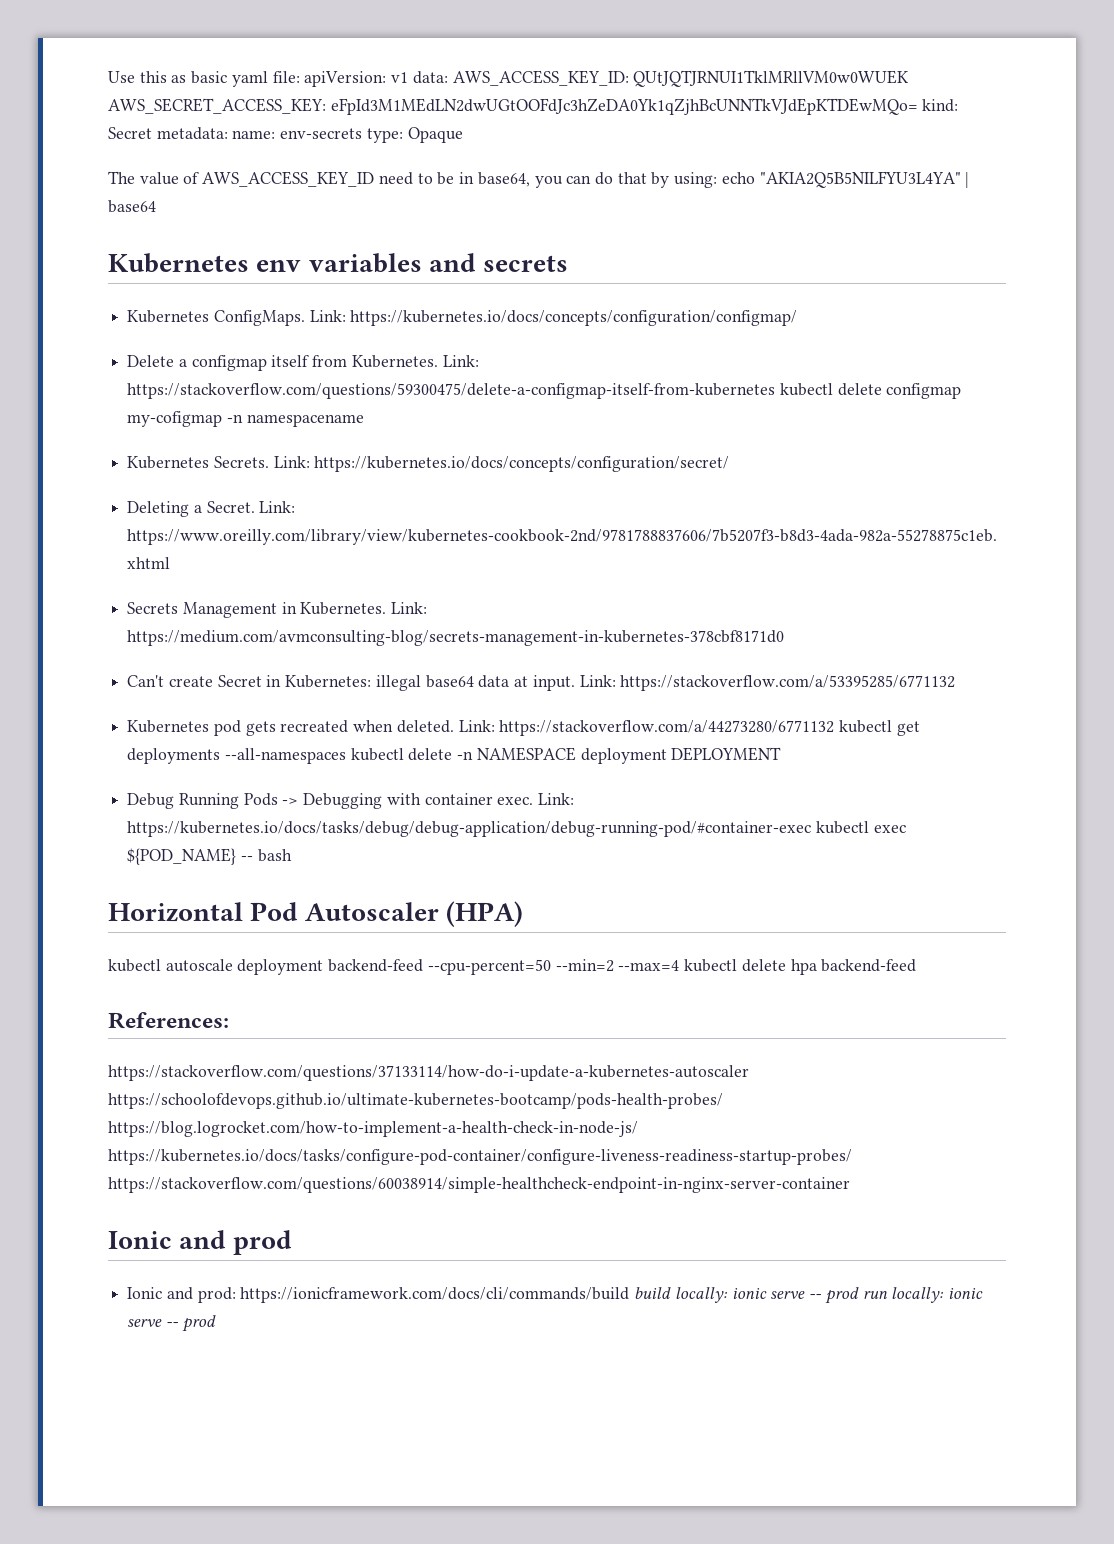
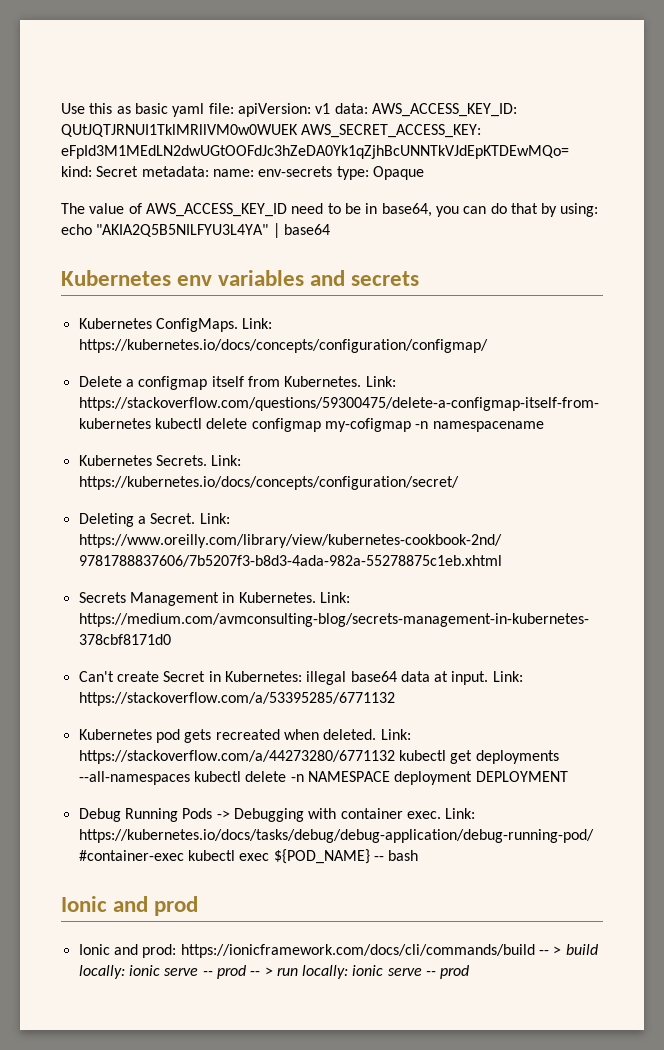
- Horizontal Pod Autoscaler (HPA)
- kubectl autoscale deployment backend-feed --cpu-percent=50 --min=2 --max=4 kubectl delete hpa backend-feed
- References:
- https://stackoverflow.com/questions/37133114/how-do-i-update-a-kubernetes-autoscaler https://schoolofdevops.github.io/ultimate-kubernetes-bootcamp/pods-health-probes/ https://blog.logrocket.com/how-to-implement-a-health-check-in-node-js/ https://kubernetes.io/docs/tasks/configure-pod-container/configure-liveness-readiness-startup-probes/ https://stackoverflow.com/questions/60038914/simple-healthcheck-endpoint-in-nginx-server-container
- Ionic and prod: https://ionicframework.com/docs/cli/commands/build build locally: ionic serve -- prod run locally: ionic serve -- prod
+ Ionic and prod: https://ionicframework.com/docs/cli/commands/build -- > build locally: ionic serve -- prod -- > run locally: ionic serve -- prod

